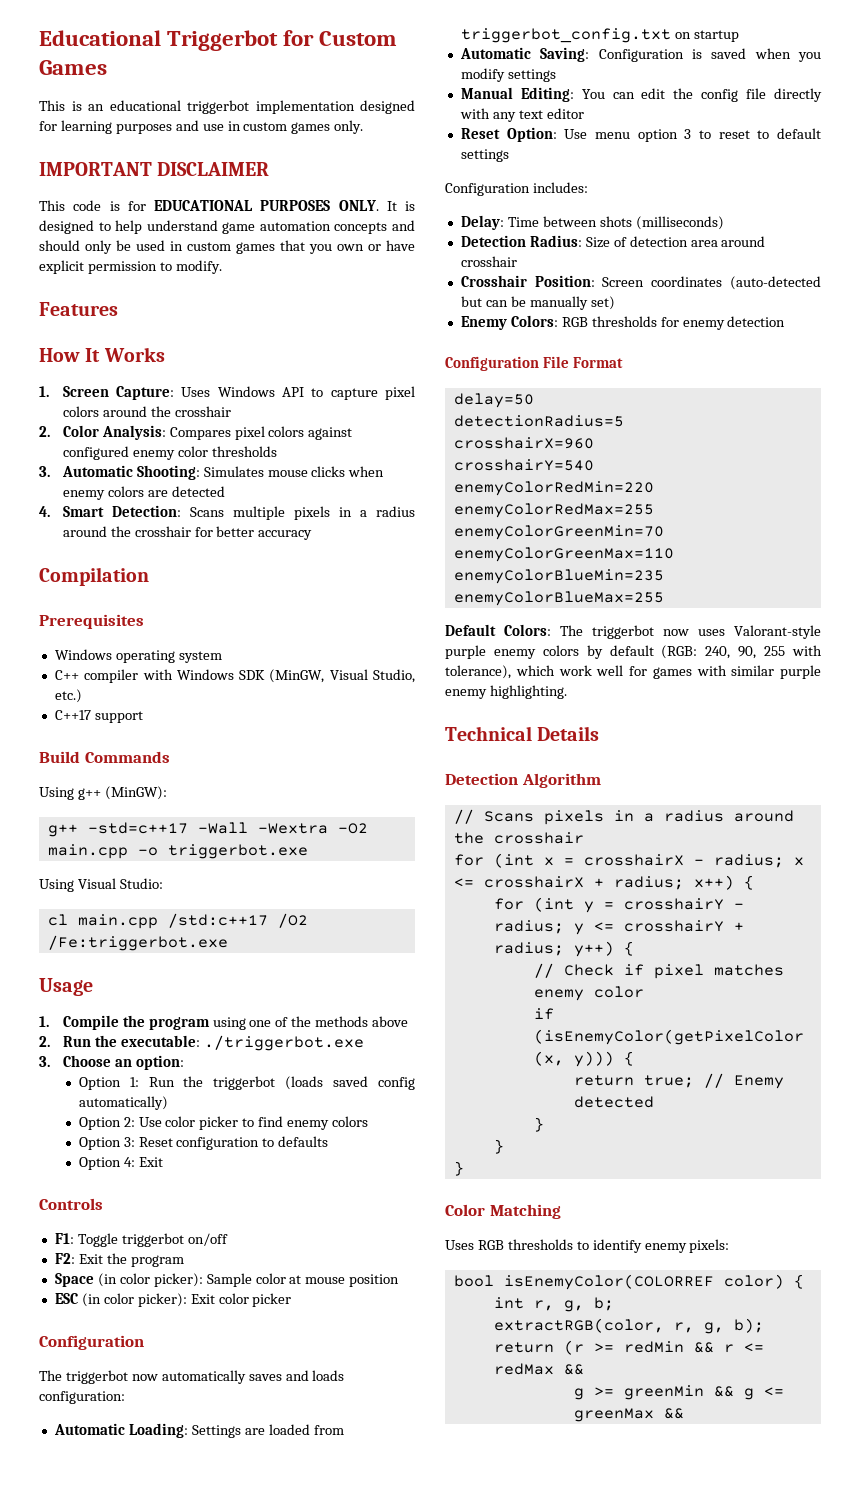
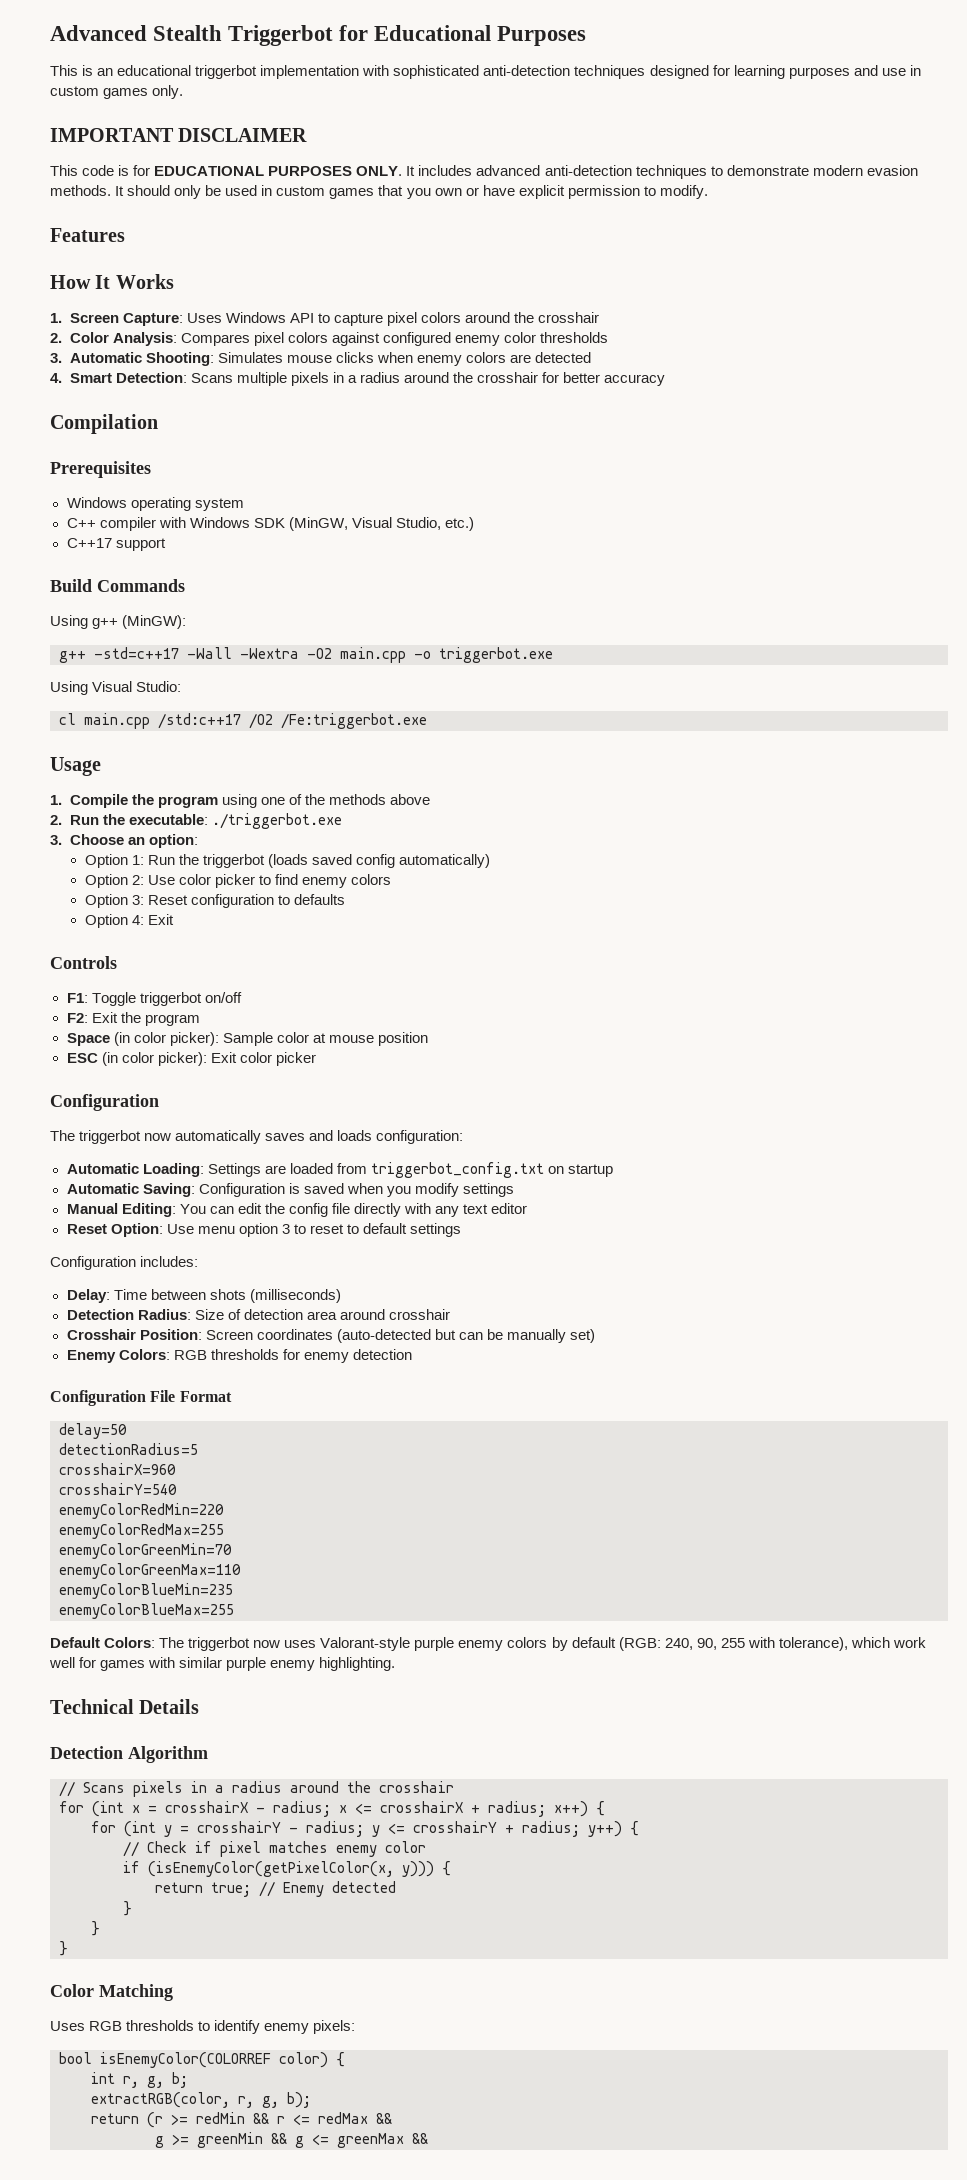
- Educational Triggerbot for Custom Games
+ Advanced Stealth Triggerbot for Educational Purposes
- This is an educational triggerbot implementation designed for learning purposes and use in custom games only.
+ This is an educational triggerbot implementation with sophisticated anti-detection techniques designed for learning purposes and use in custom games only.
- It is designed to help understand game automation concepts and should only be used in custom games that you own or have explicit permission to modify.
+ It includes advanced anti-detection techniques to demonstrate modern evasion methods. It should only be used in custom games that you own or have explicit permission to modify.

